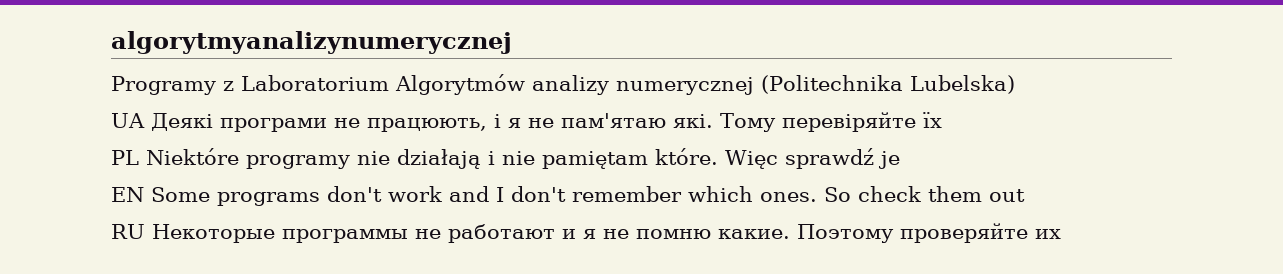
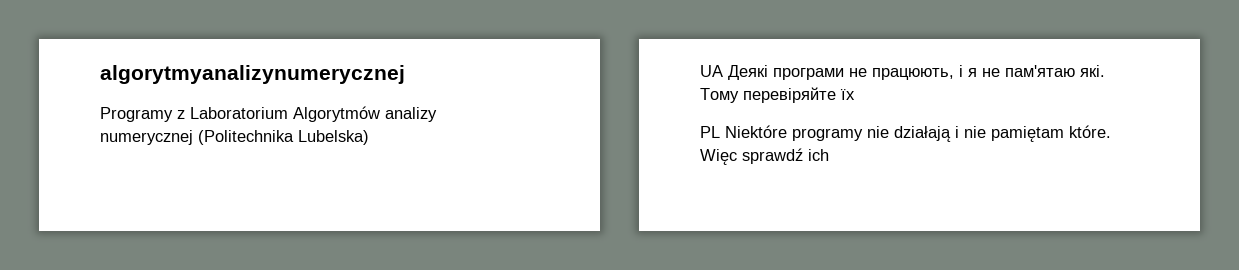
- Więc sprawdź je
- EN Some programs don't work and I don't remember which ones. So check them out
- RU Некоторые программы не работают и я не помню какие. Поэтому проверяйте их
+ Więc sprawdź ich

